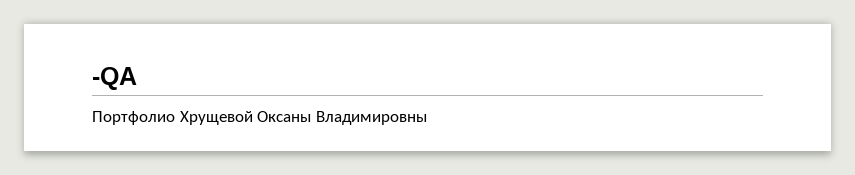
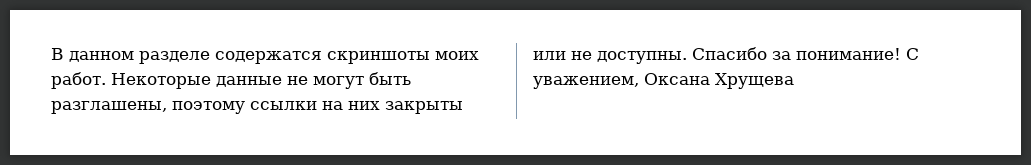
- -QA
- Портфолио Хрущевой Оксаны Владимировны
+ В данном разделе содержатся скриншоты моих работ. Некоторые данные не могут быть разглашены, поэтому ссылки на них закрыты или не доступны. Спасибо за понимание! С уважением, Оксана Хрущева

